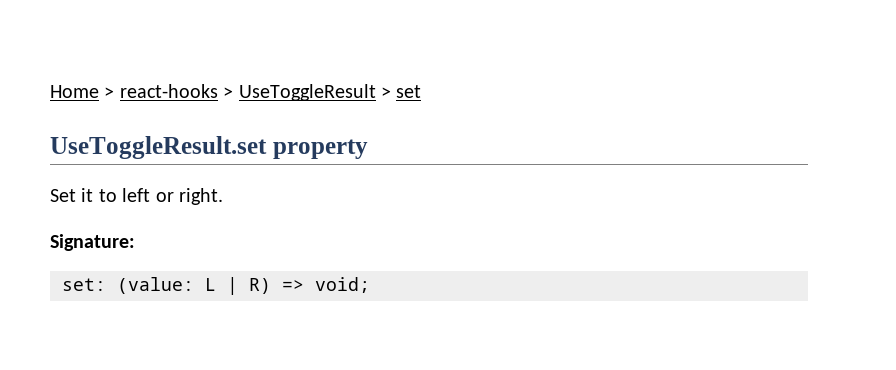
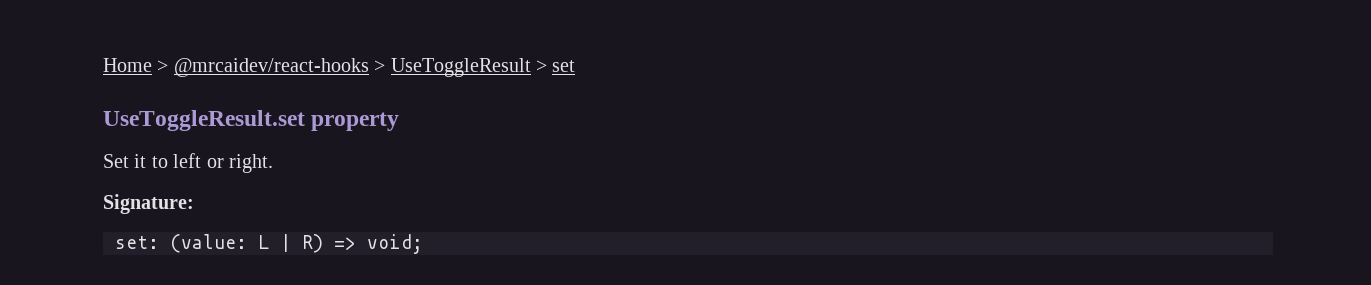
- Home > react-hooks > UseToggleResult > set
+ Home > @mrcaidev/react-hooks > UseToggleResult > set

